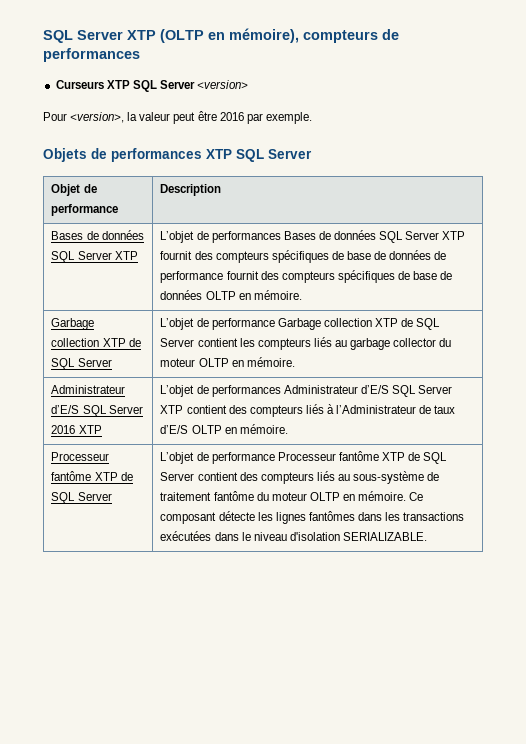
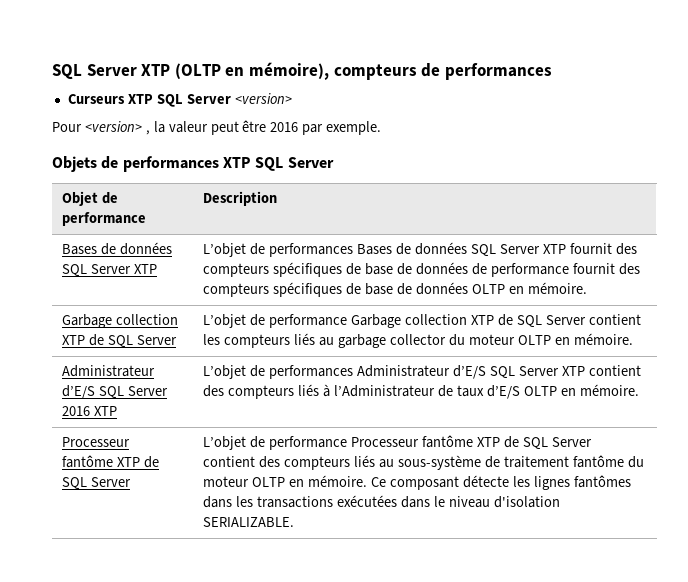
- Pour <version>, la valeur peut être 2016 par exemple.
+ Pour <version> , la valeur peut être 2016 par exemple.

